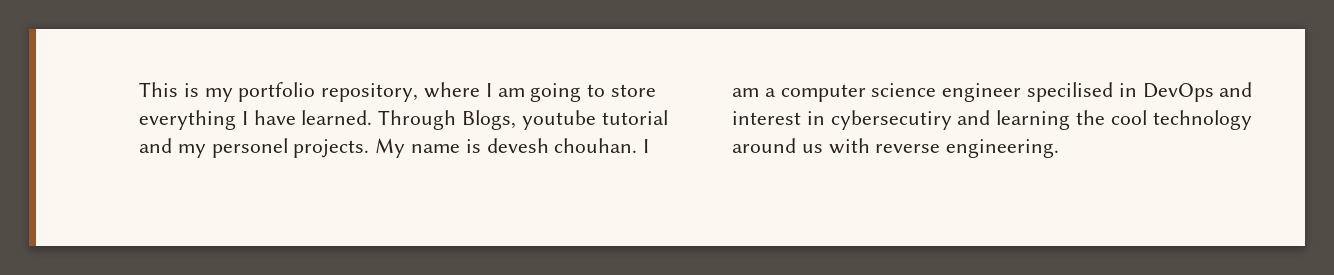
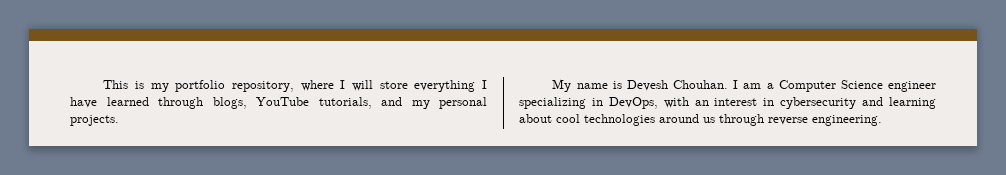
- This is my portfolio repository, where I am going to store everything I have learned. Through Blogs, youtube tutorial and my personel projects. My name is devesh chouhan.
+ This is my portfolio repository, where I will store everything I have learned through blogs, YouTube tutorials, and my personal projects.
+ My name is Devesh Chouhan.
- I am a computer science engineer specilised in DevOps and interest in cybersecutiry and learning the cool technology around us with reverse engineering.
+ I am a Computer Science engineer specializing in DevOps, with an interest in cybersecurity and learning about cool technologies around us through reverse engineering.

